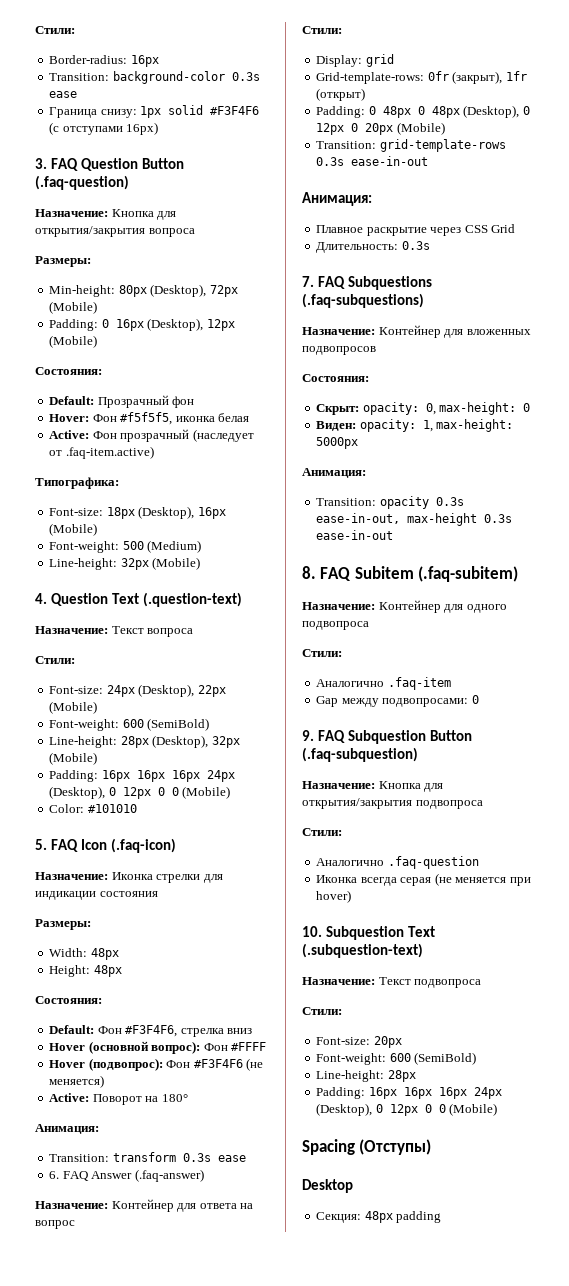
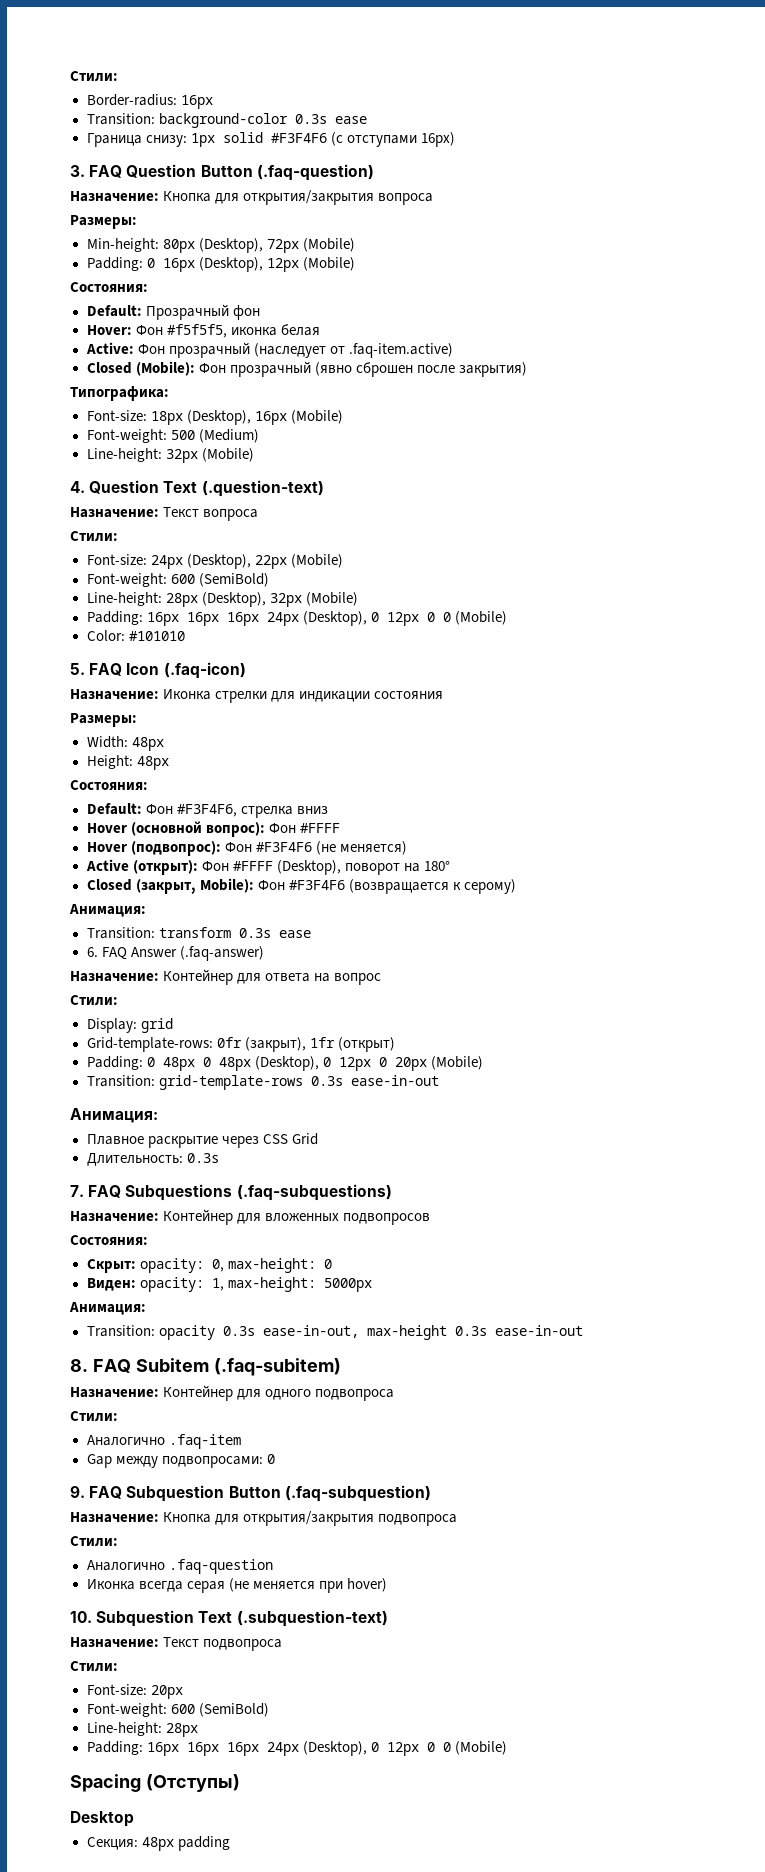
+ Closed (Mobile): Фон прозрачный (явно сброшен после закрытия)
- Active: Поворот на 180°
+ Active (открыт): Фон #FFFF (Desktop), поворот на 180°
+ Closed (закрыт, Mobile): Фон #F3F4F6 (возвращается к серому)

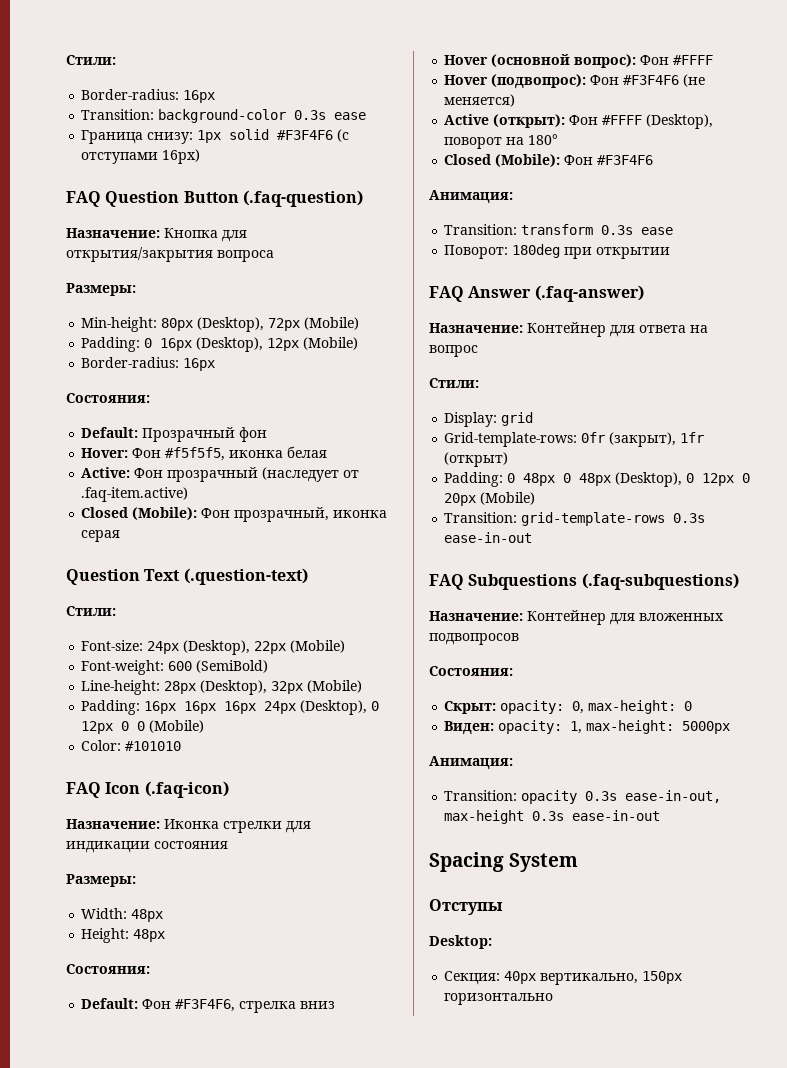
- 3. FAQ Question Button (.faq-question)
+ FAQ Question Button (.faq-question)
  Padding: 0 16px (Desktop), 12px (Mobile)
+ Border-radius: 16px
- Closed (Mobile): Фон прозрачный (явно сброшен после закрытия)
- Типографика:
- Font-size: 18px (Desktop), 16px (Mobile)
- Font-weight: 500 (Medium)
- Line-height: 32px (Mobile)
- 4. Question Text (.question-text)
+ Closed (Mobile): Фон прозрачный, иконка серая
+ Question Text (.question-text)
- Назначение: Текст вопроса
- 5. FAQ Icon (.faq-icon)
+ FAQ Icon (.faq-icon)
- Closed (закрыт, Mobile): Фон #F3F4F6 (возвращается к серому)
+ Closed (Mobile): Фон #F3F4F6
- 6. FAQ Answer (.faq-answer)
+ Поворот: 180deg при открытии
+ FAQ Answer (.faq-answer)
  Transition: grid-template-rows 0.3s ease-in-out
- Анимация:
- Плавное раскрытие через CSS Grid
- Длительность: 0.3s
- 7. FAQ Subquestions (.faq-subquestions)
+ FAQ Subquestions (.faq-subquestions)
- 8. FAQ Subitem (.faq-subitem)
- Назначение: Контейнер для одного подвопроса
- Стили:
- Аналогично .faq-item
- Gap между подвопросами: 0
- 9. FAQ Subquestion Button (.faq-subquestion)
- Назначение: Кнопка для открытия/закрытия подвопроса
- Стили:
- Аналогично .faq-question
- Иконка всегда серая (не меняется при hover)
- 10. Subquestion Text (.subquestion-text)
- Назначение: Текст подвопроса
- Стили:
- Font-size: 20px
- Font-weight: 600 (SemiBold)
- Line-height: 28px
- Padding: 16px 16px 16px 24px (Desktop), 0 12px 0 0 (Mobile)
- Spacing (Отступы)
- Desktop
- Секция: 48px padding
+ Spacing System
+ Отступы
+ Desktop:
+ Секция: 40px вертикально, 150px горизонтально

